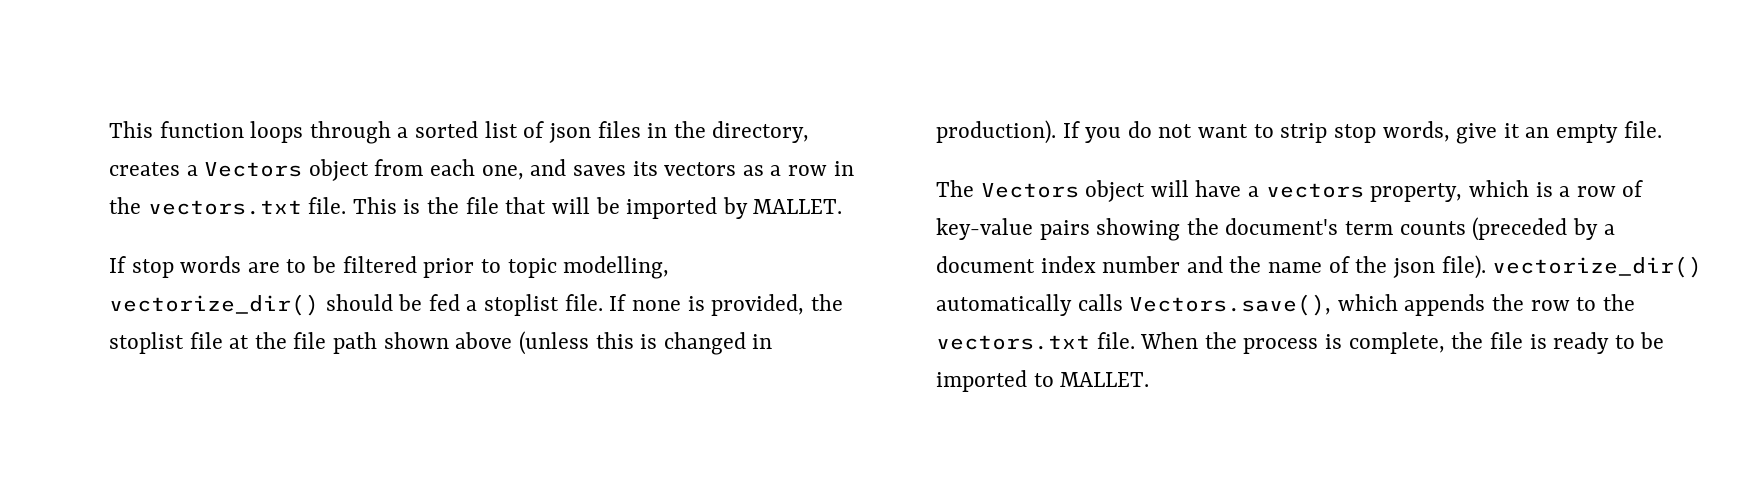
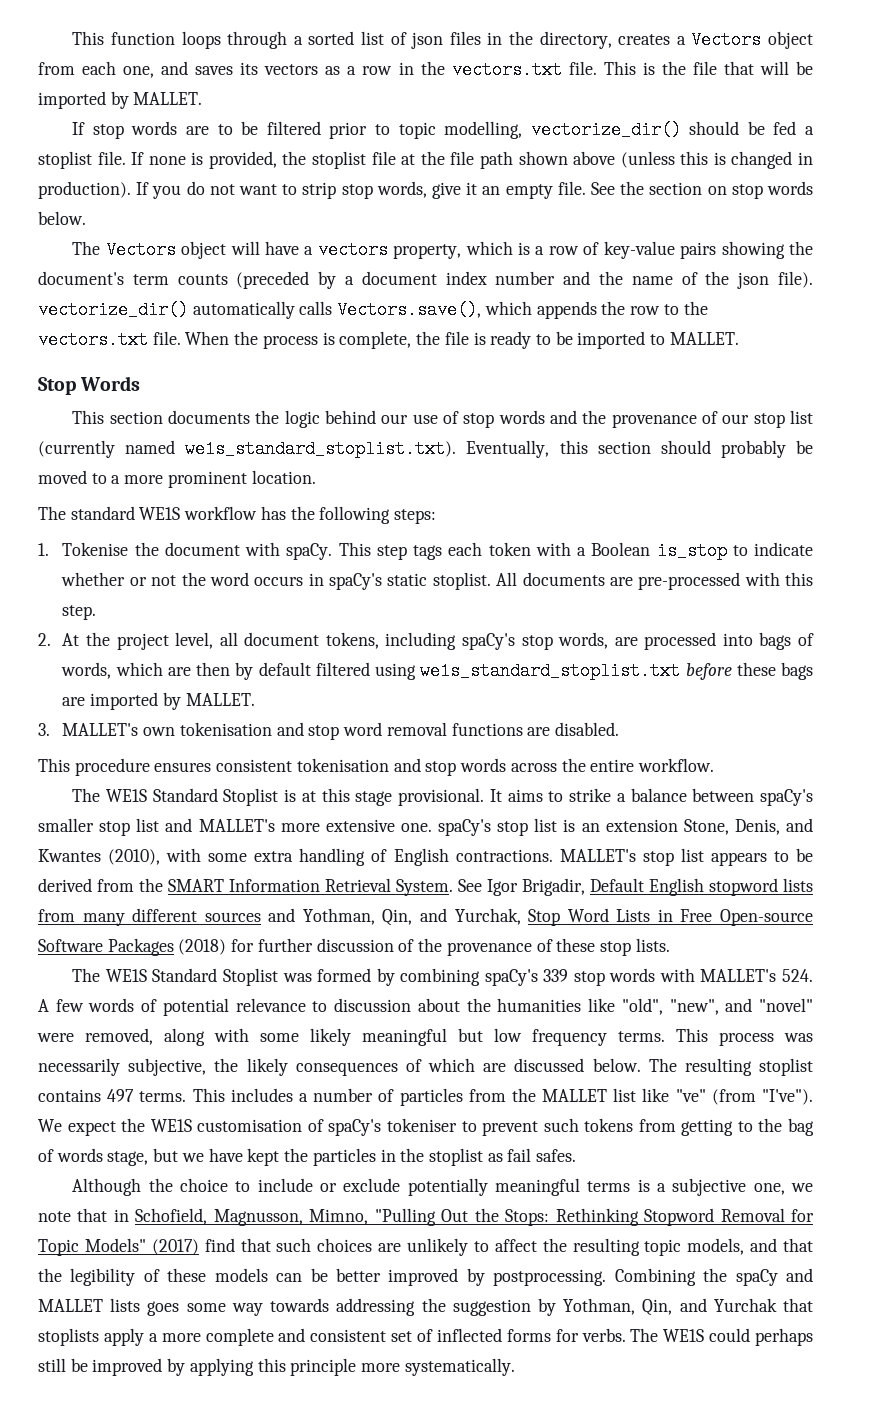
+ See the section on stop words below.
+ Stop Words
+ This section documents the logic behind our use of stop words and the provenance of our stop list (currently named we1s_standard_stoplist.txt). Eventually, this section should probably be moved to a more prominent location.
+ The standard WE1S workflow has the following steps:
+ 1. Tokenise the document with spaCy. This step tags each token with a Boolean is_stop to indicate whether or not the word occurs in spaCy's static stoplist. All documents are pre-processed with this step.
+ 2. At the project level, all document tokens, including spaCy's stop words, are processed into bags of words, which are then by default filtered using we1s_standard_stoplist.txt before these bags are imported by MALLET.
+ 3. MALLET's own tokenisation and stop word removal functions are disabled.
+ This procedure ensures consistent tokenisation and stop words across the entire workflow.
+ The WE1S Standard Stoplist is at this stage provisional. It aims to strike a balance between spaCy's smaller stop list and MALLET's more extensive one. spaCy's stop list is an extension Stone, Denis, and Kwantes (2010), with some extra handling of English contractions. MALLET's stop list appears to be derived from the SMART Information Retrieval System. See Igor Brigadir, Default English stopword lists from many different sources and Yothman, Qin, and Yurchak, Stop Word Lists in Free Open-source Software Packages (2018) for further discussion of the provenance of these stop lists.
+ The WE1S Standard Stoplist was formed by combining spaCy's 339 stop words with MALLET's 524. A few words of potential relevance to discussion about the humanities like "old", "new", and "novel" were removed, along with some likely meaningful but low frequency terms. This process was necessarily subjective, the likely consequences of which are discussed below. The resulting stoplist contains 497 terms. This includes a number of particles from the MALLET list like "ve" (from "I've"). We expect the WE1S customisation of spaCy's tokeniser to prevent such tokens from getting to the bag of words stage, but we have kept the particles in the stoplist as fail safes.
+ Although the choice to include or exclude potentially meaningful terms is a subjective one, we note that in Schofield, Magnusson, Mimno, "Pulling Out the Stops: Rethinking Stopword Removal for Topic Models" (2017) find that such choices are unlikely to affect the resulting topic models, and that the legibility of these models can be better improved by postprocessing. Combining the spaCy and MALLET lists goes some way towards addressing the suggestion by Yothman, Qin, and Yurchak that stoplists apply a more complete and consistent set of inflected forms for verbs. The WE1S could perhaps still be improved by applying this principle more systematically.

